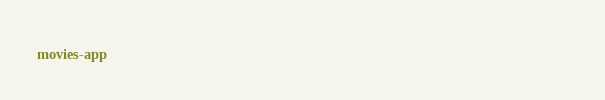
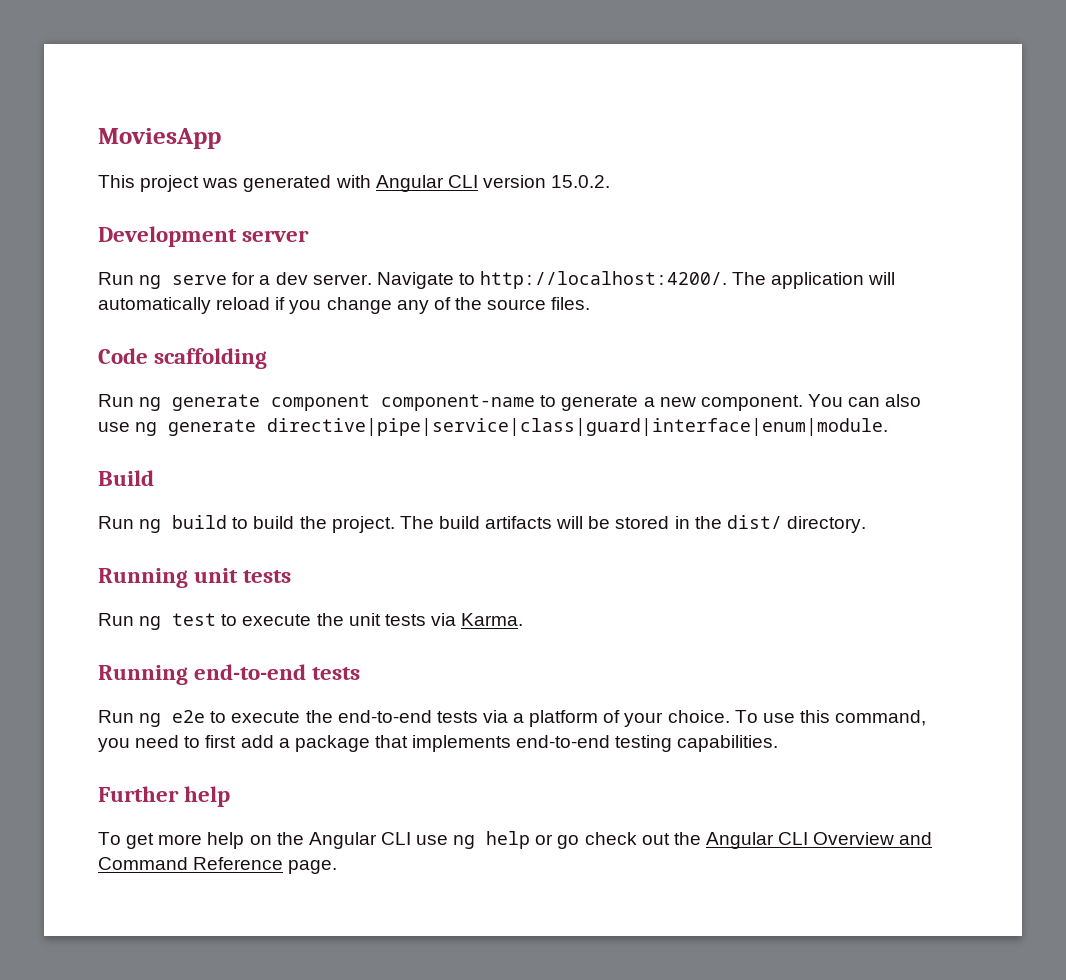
- movies-app
+ MoviesApp
+ This project was generated with Angular CLI version 15.0.2.
+ Development server
+ Run ng serve for a dev server. Navigate to http://localhost:4200/. The application will automatically reload if you change any of the source files.
+ Code scaffolding
+ Run ng generate component component-name to generate a new component. You can also use ng generate directive|pipe|service|class|guard|interface|enum|module.
+ Build
+ Run ng build to build the project. The build artifacts will be stored in the dist/ directory.
+ Running unit tests
+ Run ng test to execute the unit tests via Karma.
+ Running end-to-end tests
+ Run ng e2e to execute the end-to-end tests via a platform of your choice. To use this command, you need to first add a package that implements end-to-end testing capabilities.
+ Further help
+ To get more help on the Angular CLI use ng help or go check out the Angular CLI Overview and Command Reference page.

